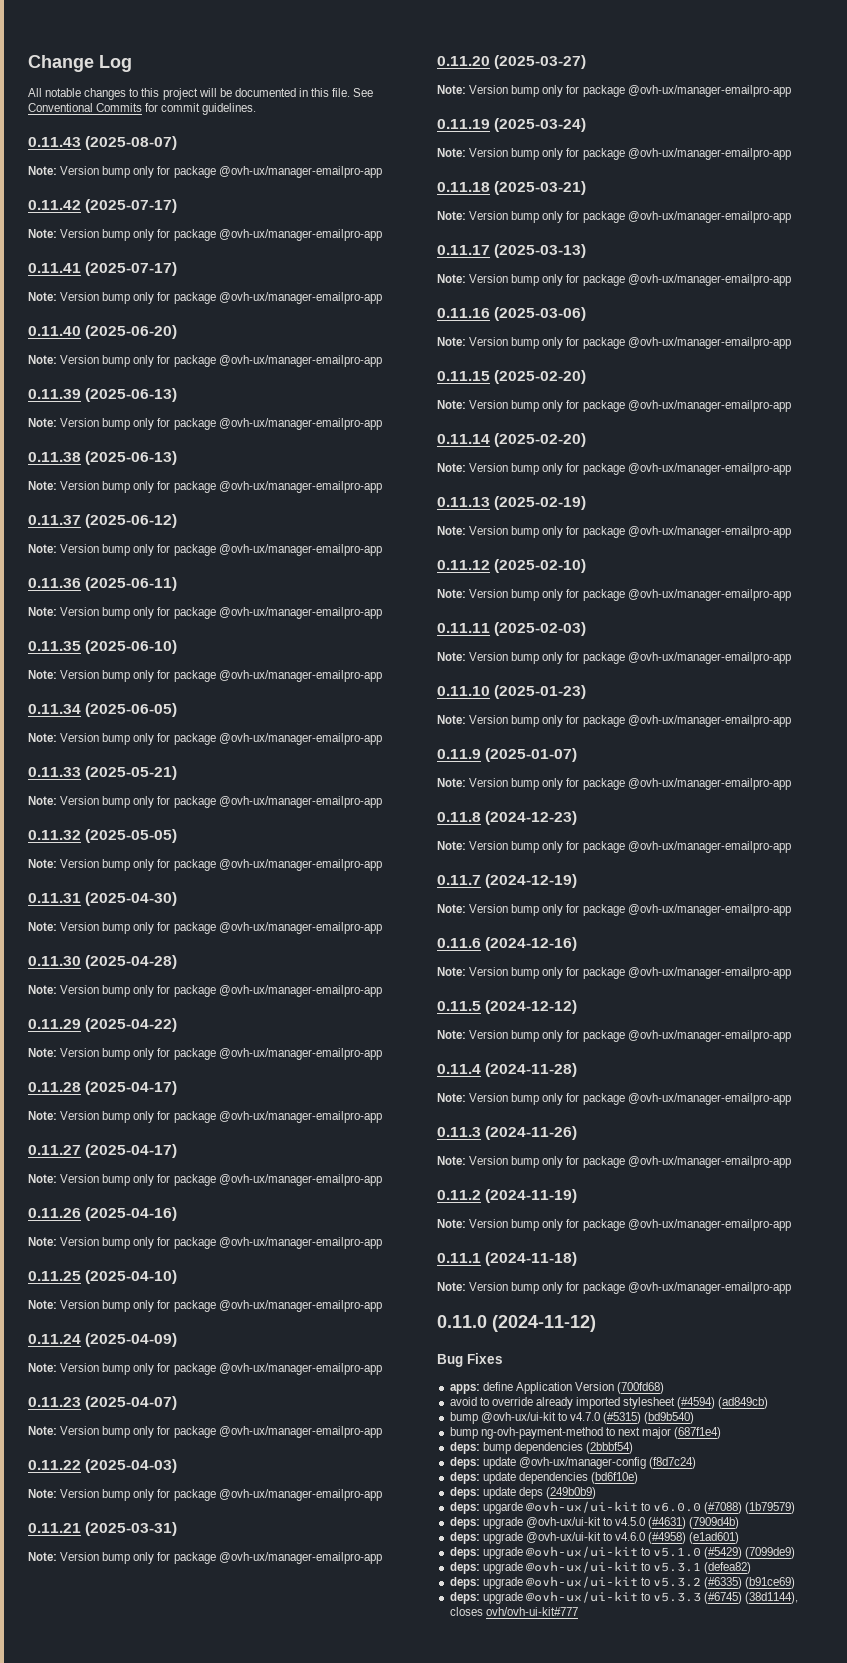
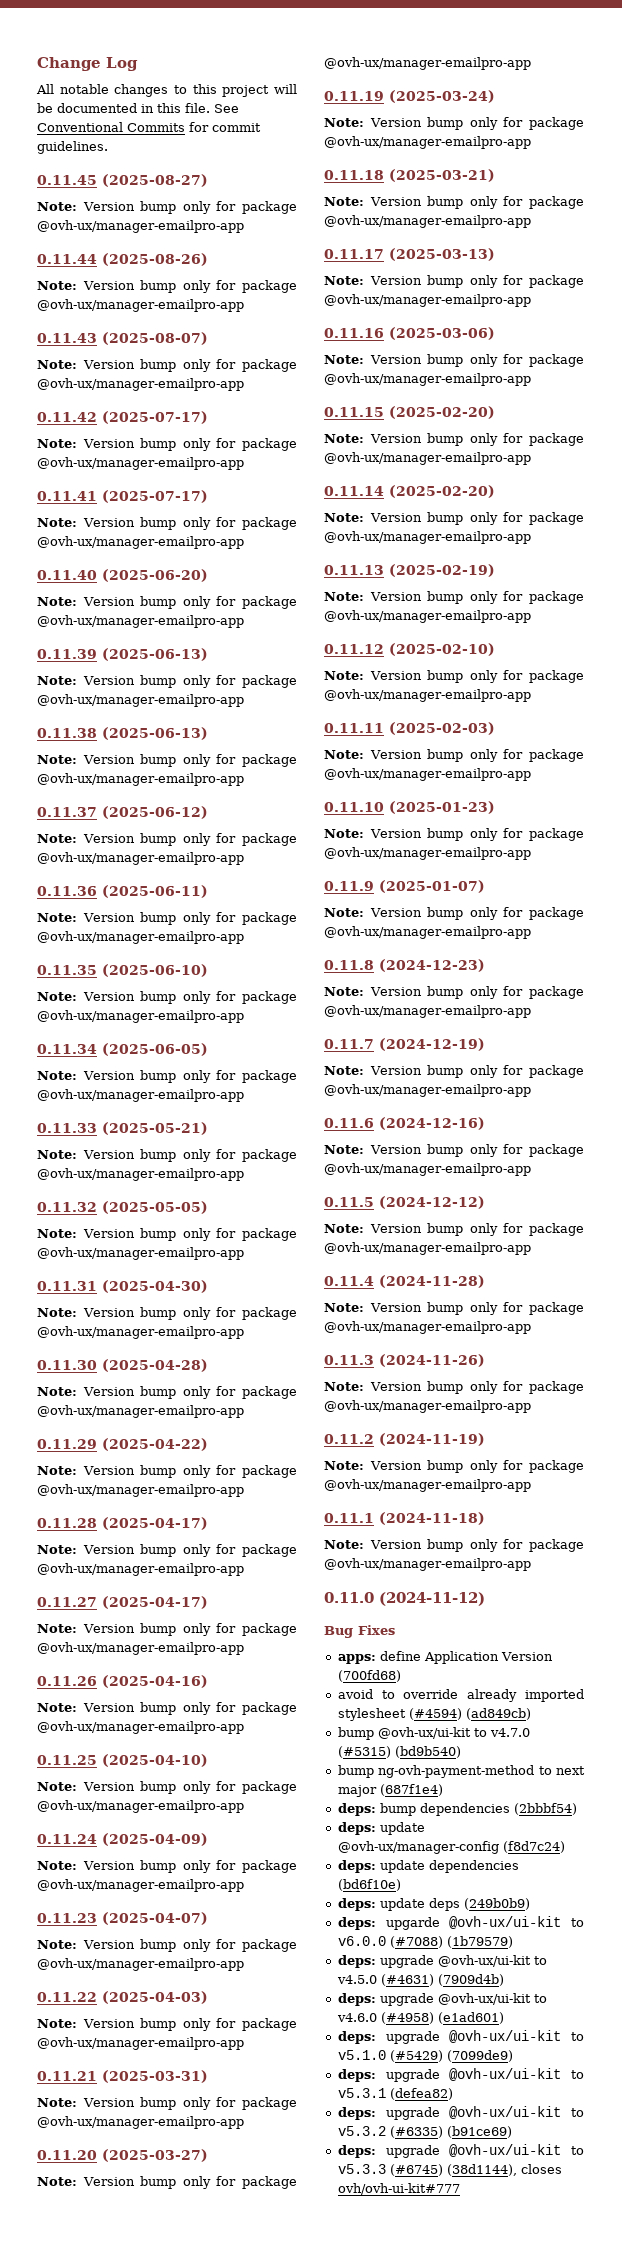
+ 0.11.45 (2025-08-27)
+ Note: Version bump only for package @ovh-ux/manager-emailpro-app
+ 0.11.44 (2025-08-26)
+ Note: Version bump only for package @ovh-ux/manager-emailpro-app

